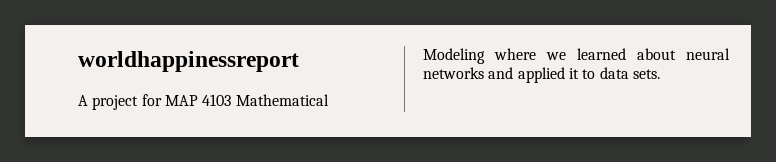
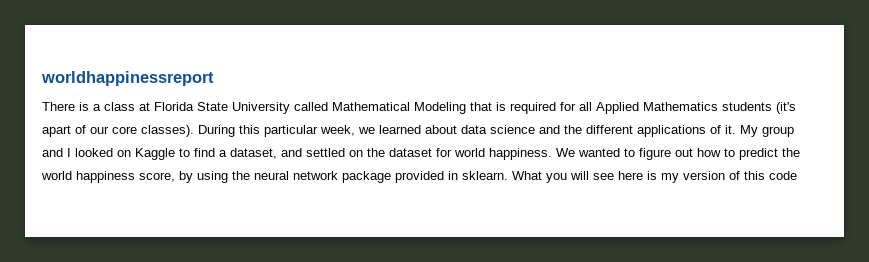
- A project for MAP 4103 Mathematical Modeling where we learned about neural networks and applied it to data sets.
+ There is a class at Florida State University called Mathematical Modeling that is required for all Applied Mathematics students (it's apart of our core classes). During this particular week, we learned about data science and the different applications of it. My group and I looked on Kaggle to find a dataset, and settled on the dataset for world happiness. We wanted to figure out how to predict the world happiness score, by using the neural network package provided in sklearn. What you will see here is my version of this code

